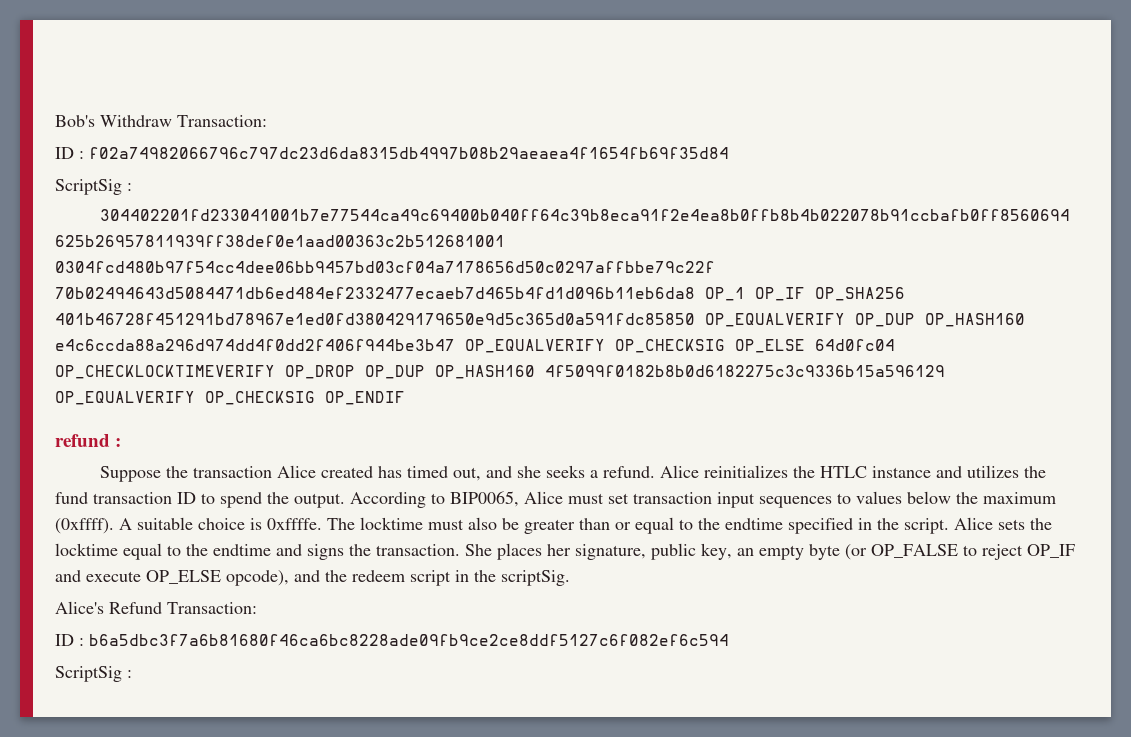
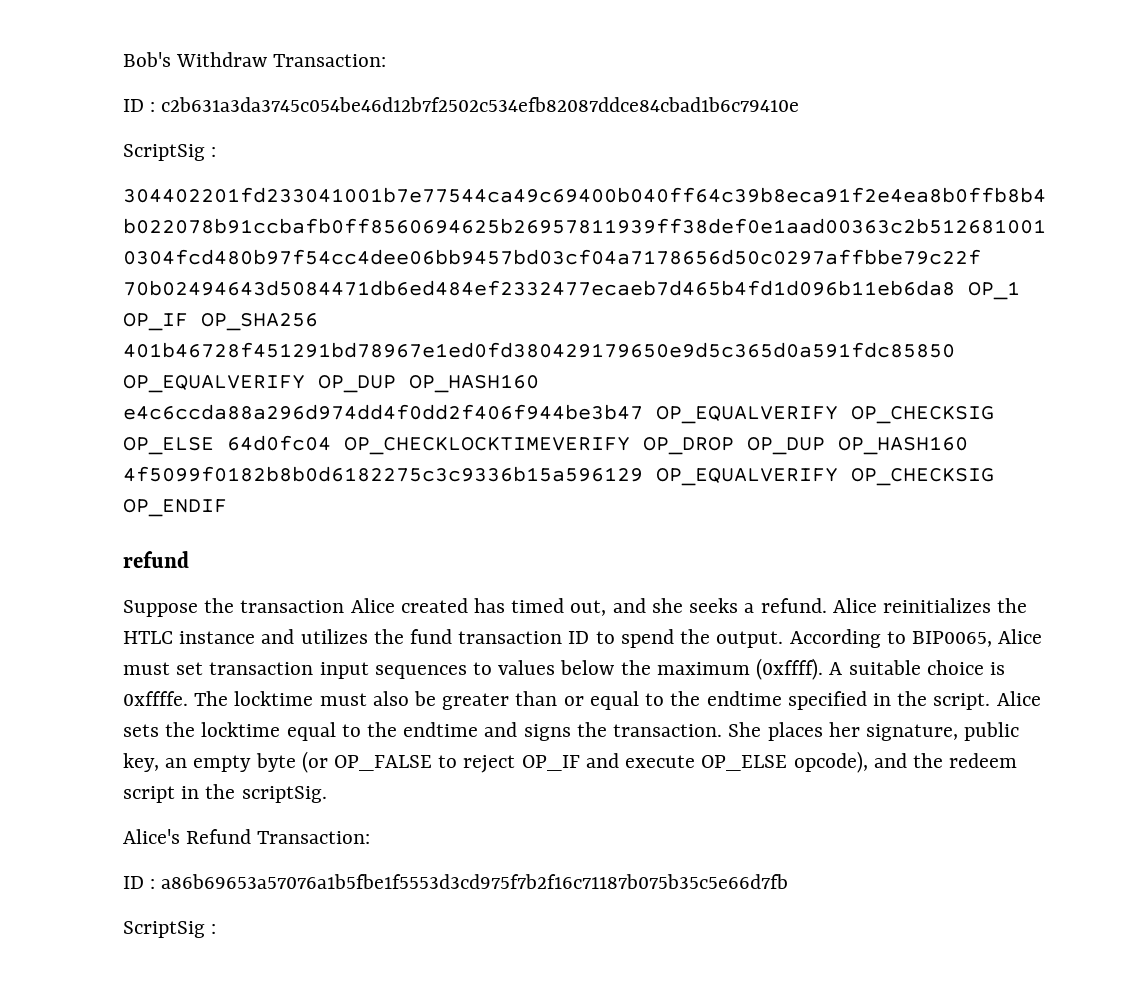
- ID : f02a74982066796c797dc23d6da8315db4997b08b29aeaea4f1654fb69f35d84
+ ID : c2b631a3da3745c054be46d12b7f2502c534efb82087ddce84cbad1b6c79410e
- refund :
+ refund
- ID : b6a5dbc3f7a6b81680f46ca6bc8228ade09fb9ce2ce8ddf5127c6f082ef6c594
+ ID : a86b69653a57076a1b5fbe1f5553d3cd975f7b2f16c71187b075b35c5e66d7fb

